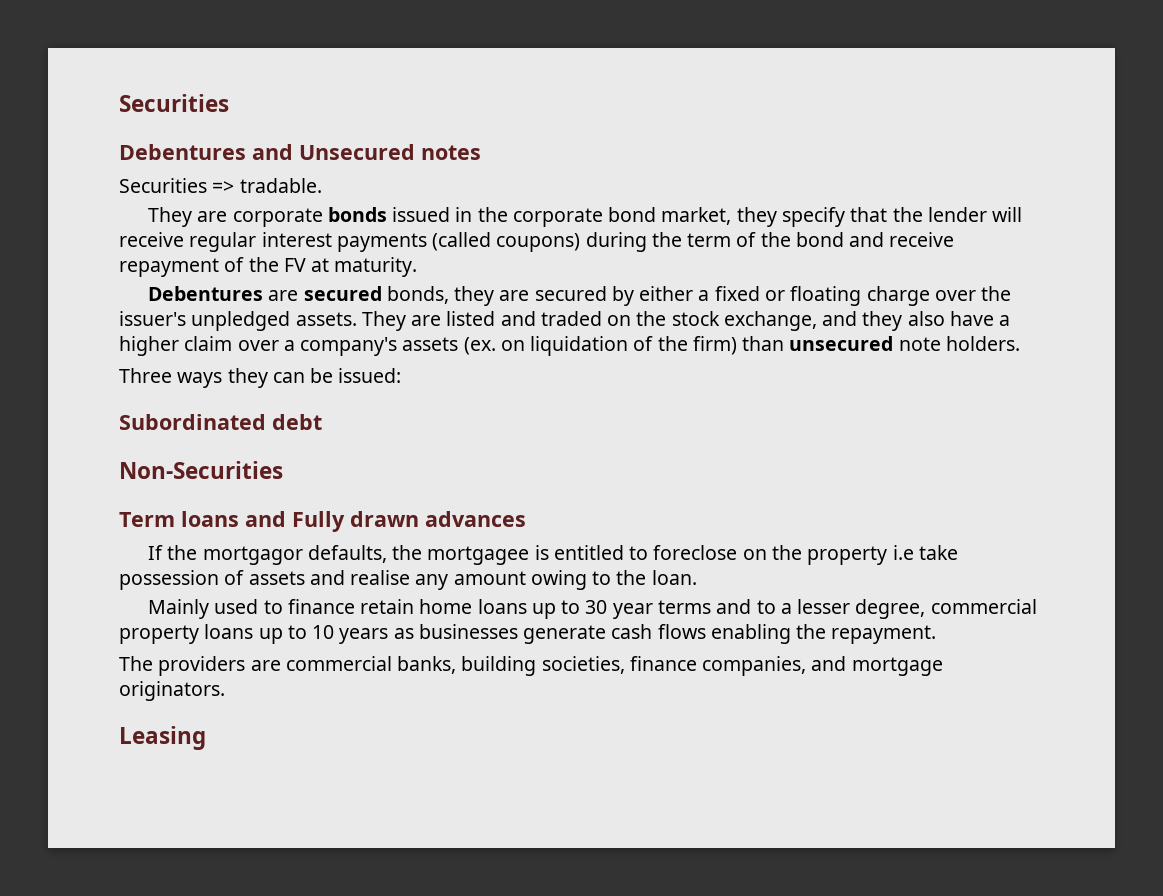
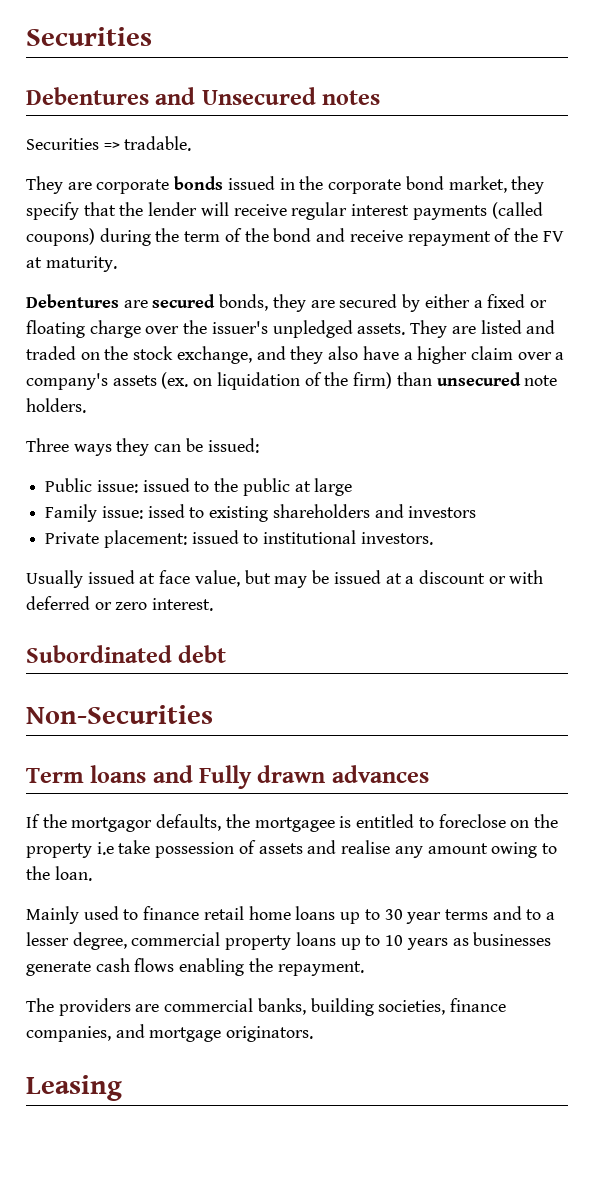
+ Public issue: issued to the public at large
+ Family issue: issed to existing shareholders and investors
+ Private placement: issued to institutional investors.
+ Usually issued at face value, but may be issued at a discount or with deferred or zero interest.
- Mainly used to finance retain home loans up to 30 year terms and to a lesser degree, commercial property loans up to 10 years as businesses generate cash flows enabling the repayment.
+ Mainly used to finance retail home loans up to 30 year terms and to a lesser degree, commercial property loans up to 10 years as businesses generate cash flows enabling the repayment.

